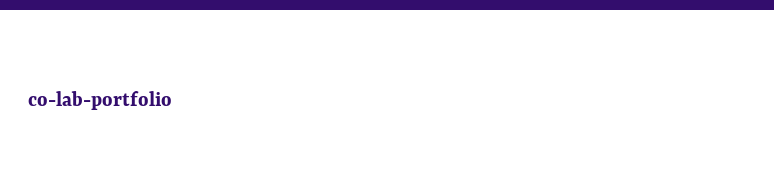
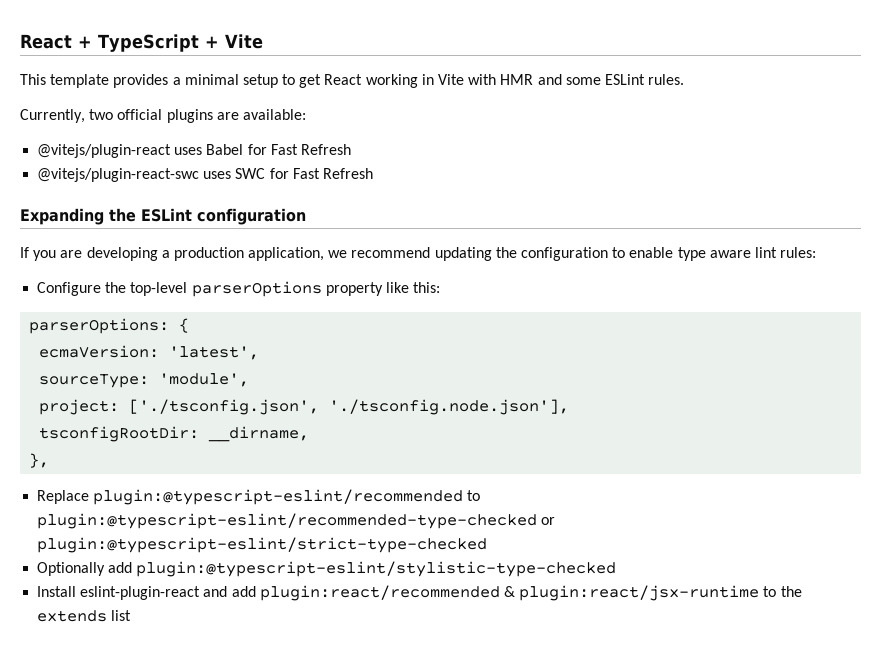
- co-lab-portfolio
+ React + TypeScript + Vite
+ This template provides a minimal setup to get React working in Vite with HMR and some ESLint rules.
+ Currently, two official plugins are available:
+ @vitejs/plugin-react uses Babel for Fast Refresh
+ @vitejs/plugin-react-swc uses SWC for Fast Refresh
+ Expanding the ESLint configuration
+ If you are developing a production application, we recommend updating the configuration to enable type aware lint rules:
+ Configure the top-level parserOptions property like this:
+ parserOptions: {
+ ecmaVersion: 'latest',
+ sourceType: 'module',
+ project: ['./tsconfig.json', './tsconfig.node.json'],
+ tsconfigRootDir: __dirname,
+ },
+ Replace plugin:@typescript-eslint/recommended to plugin:@typescript-eslint/recommended-type-checked or plugin:@typescript-eslint/strict-type-checked
+ Optionally add plugin:@typescript-eslint/stylistic-type-checked
+ Install eslint-plugin-react and add plugin:react/recommended & plugin:react/jsx-runtime to the extends list

